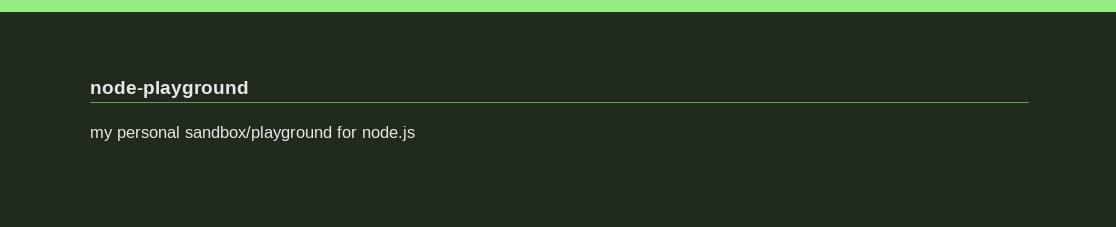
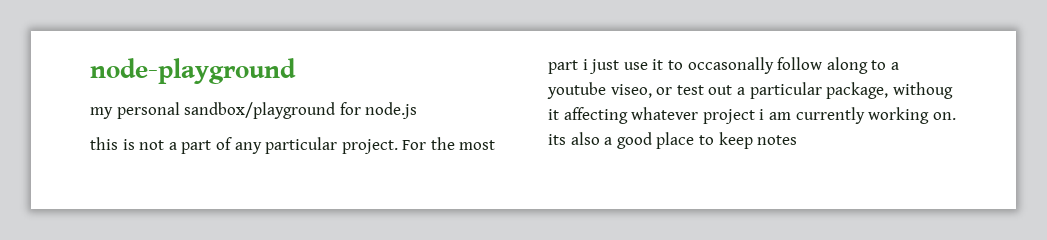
+ this is not a part of any particular project. For the most part i just use it to occasonally follow along to a youtube viseo, or test out a particular package, withoug it affecting whatever project i am currently working on. its also a good place to keep notes

